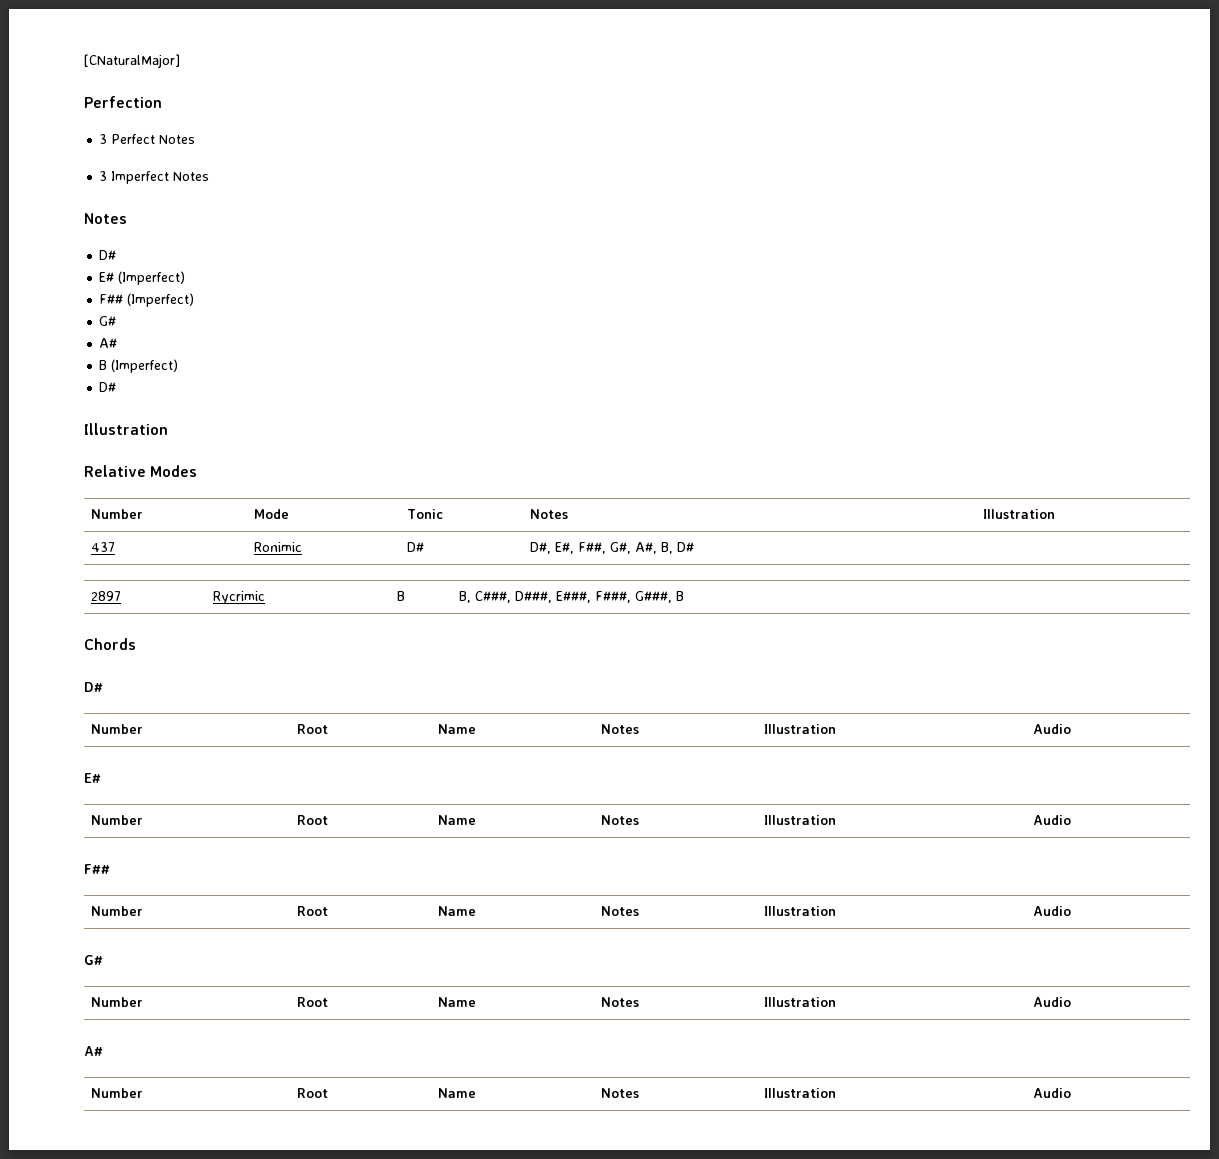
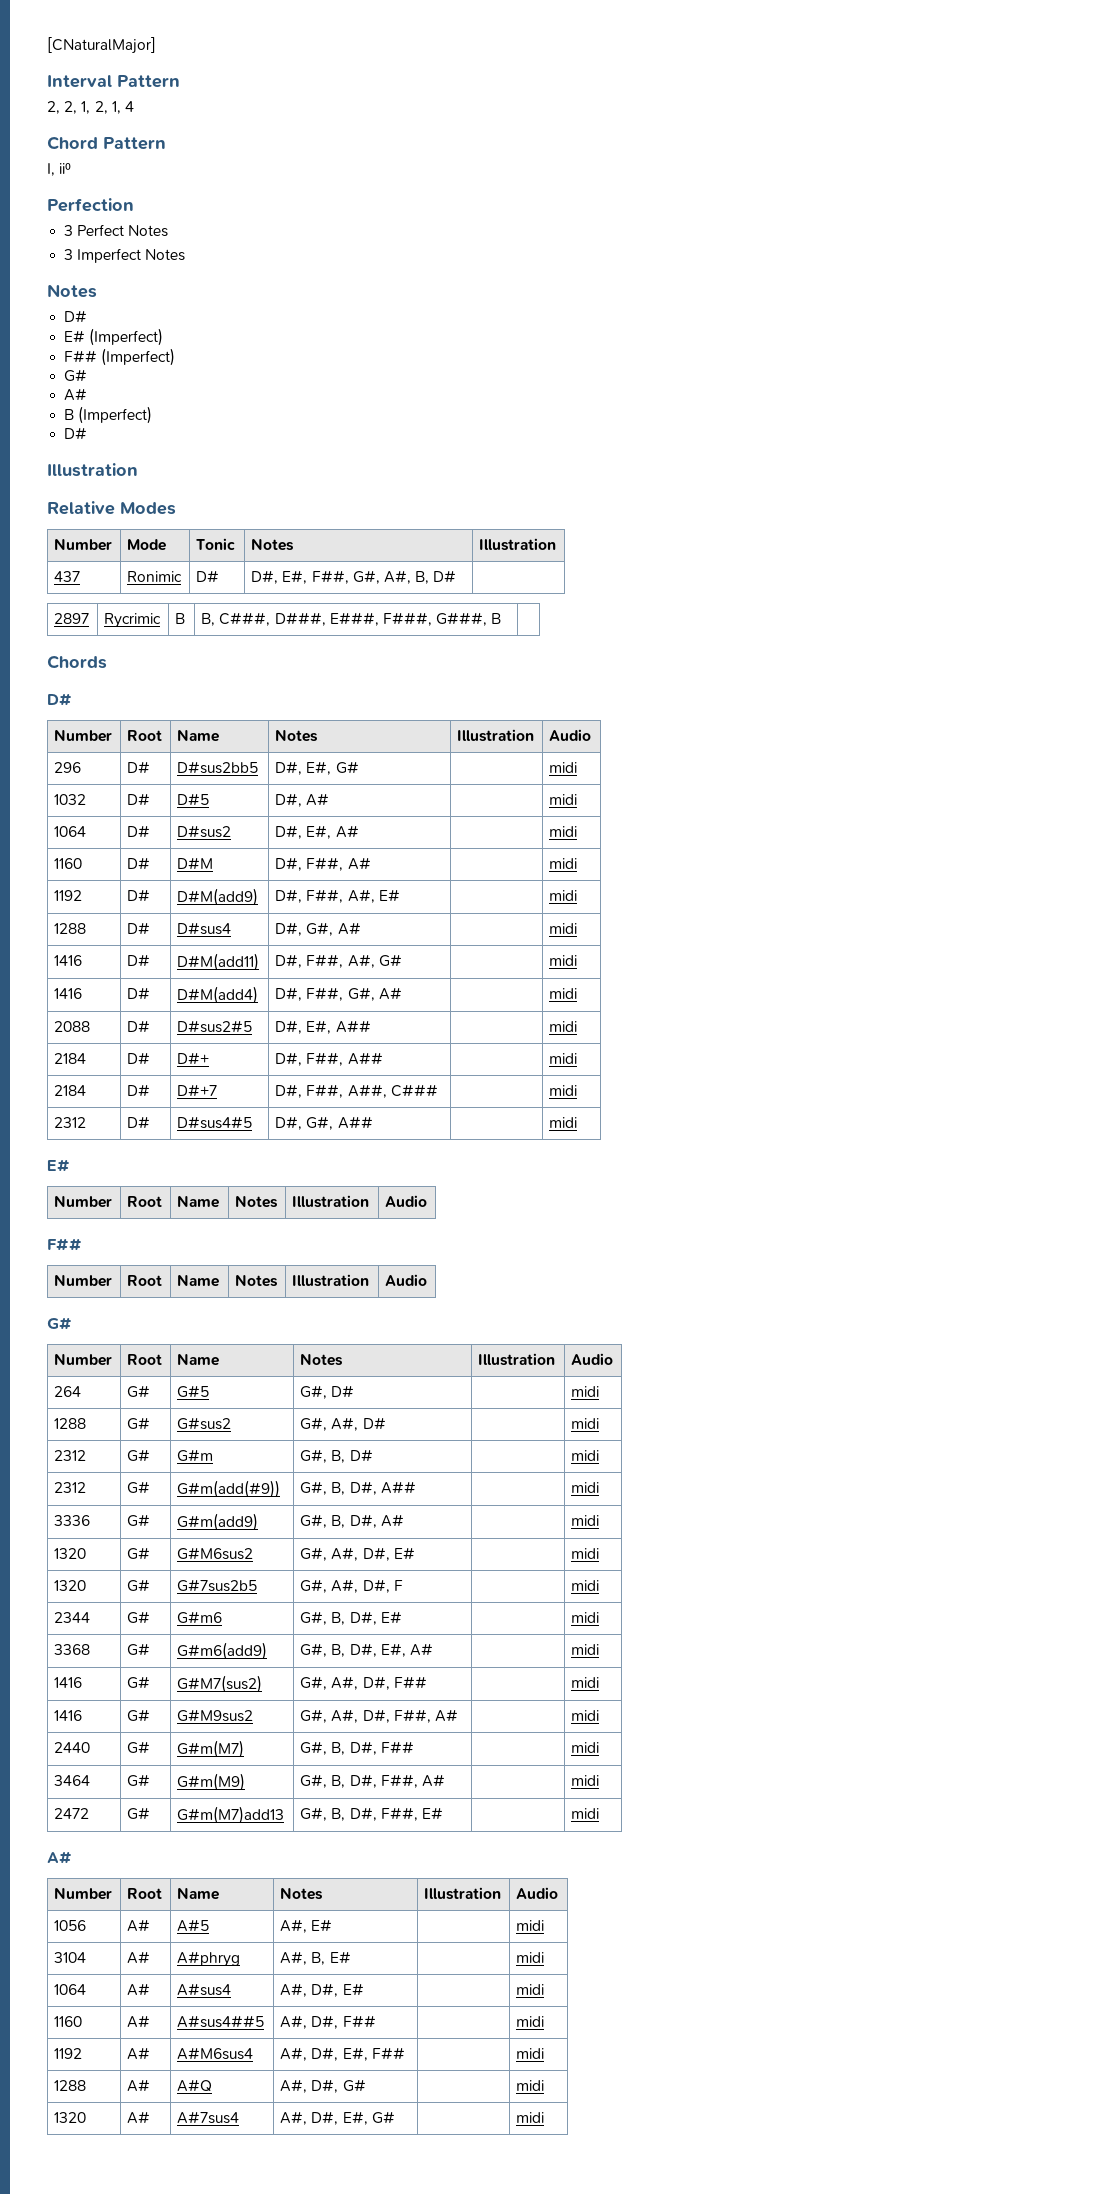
+ Interval Pattern
+ 2, 2, 1, 2, 1, 4
+ Chord Pattern
+ I, ii⁰
+ 296 | D# | D#sus2bb5 | D#, E#, G# | | midi
+ 1032 | D# | D#5 | D#, A# | | midi
+ 1064 | D# | D#sus2 | D#, E#, A# | | midi
+ 1160 | D# | D#M | D#, F##, A# | | midi
+ 1192 | D# | D#M(add9) | D#, F##, A#, E# | | midi
+ 1288 | D# | D#sus4 | D#, G#, A# | | midi
+ 1416 | D# | D#M(add11) | D#, F##, A#, G# | | midi
+ 1416 | D# | D#M(add4) | D#, F##, G#, A# | | midi
+ 2088 | D# | D#sus2#5 | D#, E#, A## | | midi
+ 2184 | D# | D#+ | D#, F##, A## | | midi
+ 2184 | D# | D#+7 | D#, F##, A##, C### | | midi
+ 2312 | D# | D#sus4#5 | D#, G#, A## | | midi
+ 264 | G# | G#5 | G#, D# | | midi
+ 1288 | G# | G#sus2 | G#, A#, D# | | midi
+ 2312 | G# | G#m | G#, B, D# | | midi
+ 2312 | G# | G#m(add(#9)) | G#, B, D#, A## | | midi
+ 3336 | G# | G#m(add9) | G#, B, D#, A# | | midi
+ 1320 | G# | G#M6sus2 | G#, A#, D#, E# | | midi
+ 1320 | G# | G#7sus2b5 | G#, A#, D#, F | | midi
+ 2344 | G# | G#m6 | G#, B, D#, E# | | midi
+ 3368 | G# | G#m6(add9) | G#, B, D#, E#, A# | | midi
+ 1416 | G# | G#M7(sus2) | G#, A#, D#, F## | | midi
+ 1416 | G# | G#M9sus2 | G#, A#, D#, F##, A# | | midi
+ 2440 | G# | G#m(M7) | G#, B, D#, F## | | midi
+ 3464 | G# | G#m(M9) | G#, B, D#, F##, A# | | midi
+ 2472 | G# | G#m(M7)add13 | G#, B, D#, F##, E# | | midi
+ 1056 | A# | A#5 | A#, E# | | midi
+ 3104 | A# | A#phryg | A#, B, E# | | midi
+ 1064 | A# | A#sus4 | A#, D#, E# | | midi
+ 1160 | A# | A#sus4##5 | A#, D#, F## | | midi
+ 1192 | A# | A#M6sus4 | A#, D#, E#, F## | | midi
+ 1288 | A# | A#Q | A#, D#, G# | | midi
+ 1320 | A# | A#7sus4 | A#, D#, E#, G# | | midi

